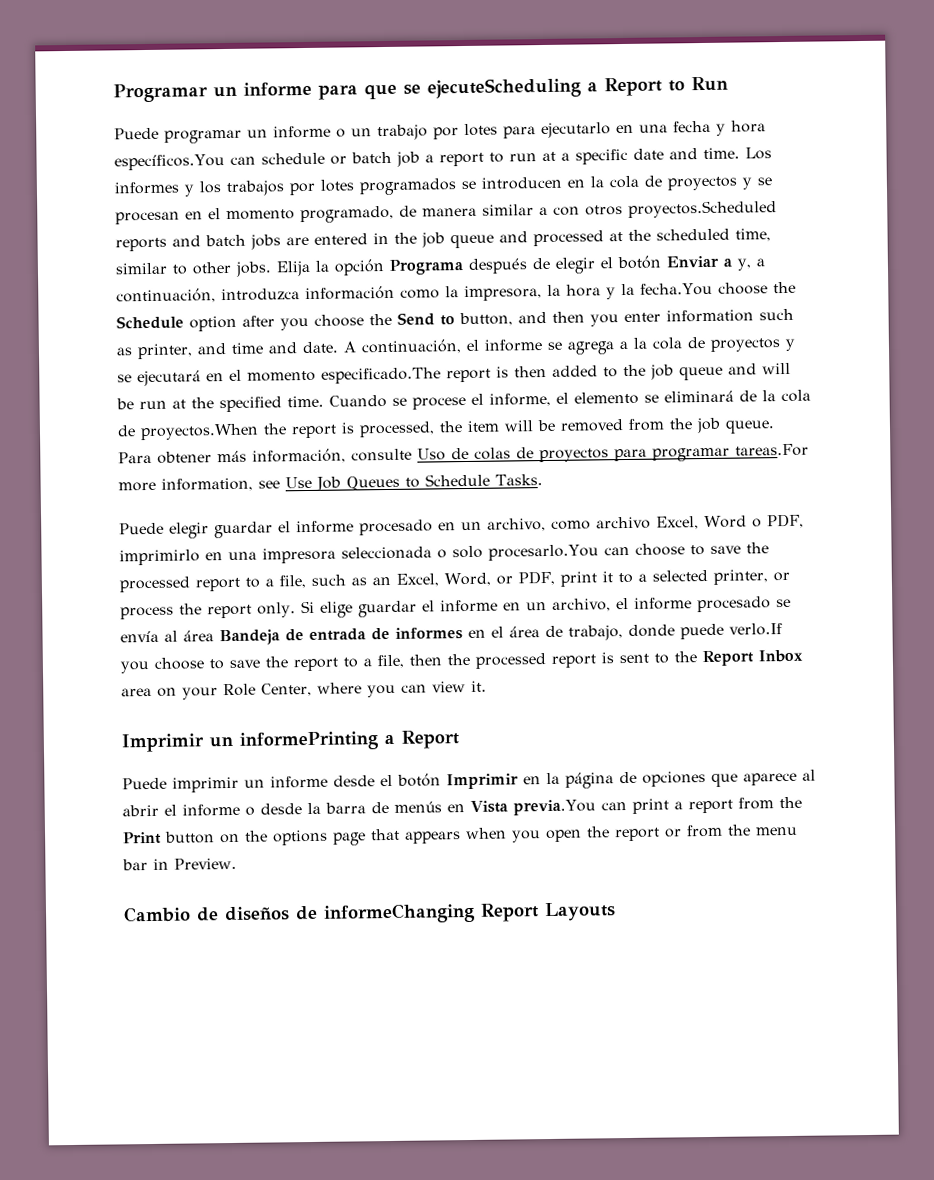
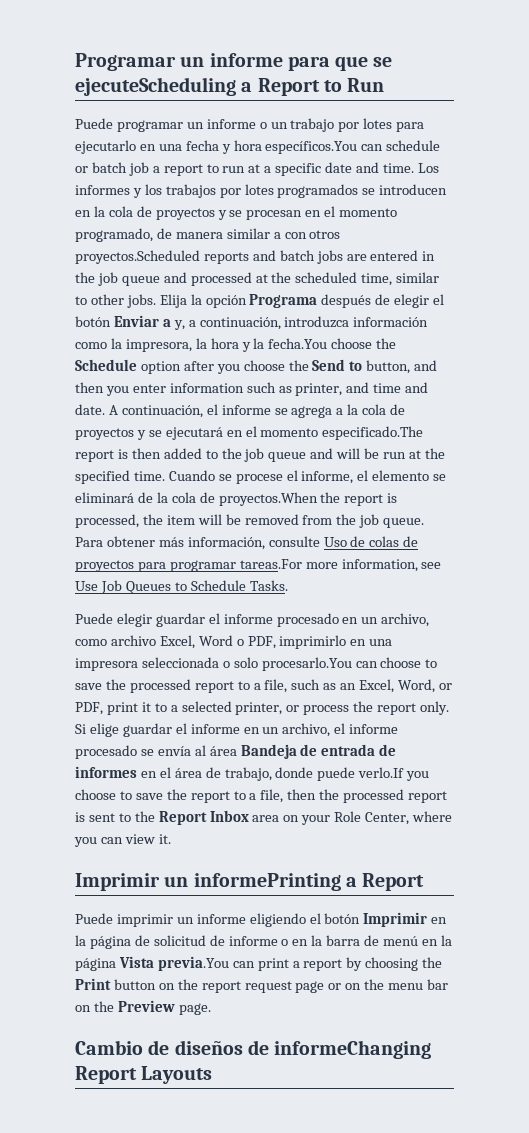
- Puede imprimir un informe desde el botón Imprimir en la página de opciones que aparece al abrir el informe o desde la barra de menús en Vista previa.You can print a report from the Print button on the options page that appears when you open the report or from the menu bar in Preview.
+ Puede imprimir un informe eligiendo el botón Imprimir en la página de solicitud de informe o en la barra de menú en la página Vista previa.You can print a report by choosing the Print button on the report request page or on the menu bar on the Preview page.

